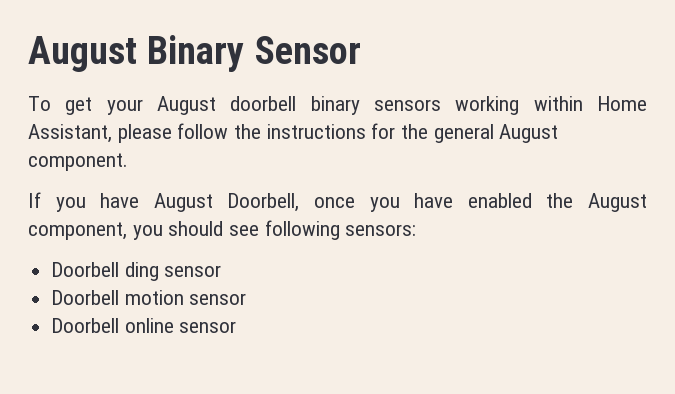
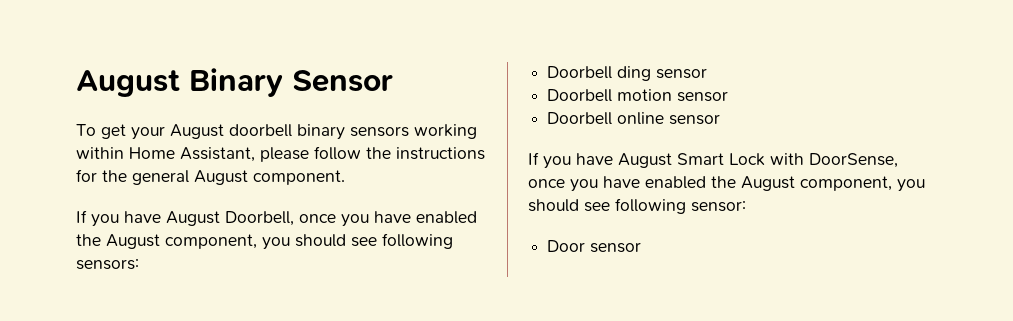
+ If you have August Smart Lock with DoorSense, once you have enabled the August component, you should see following sensor:
+ Door sensor

